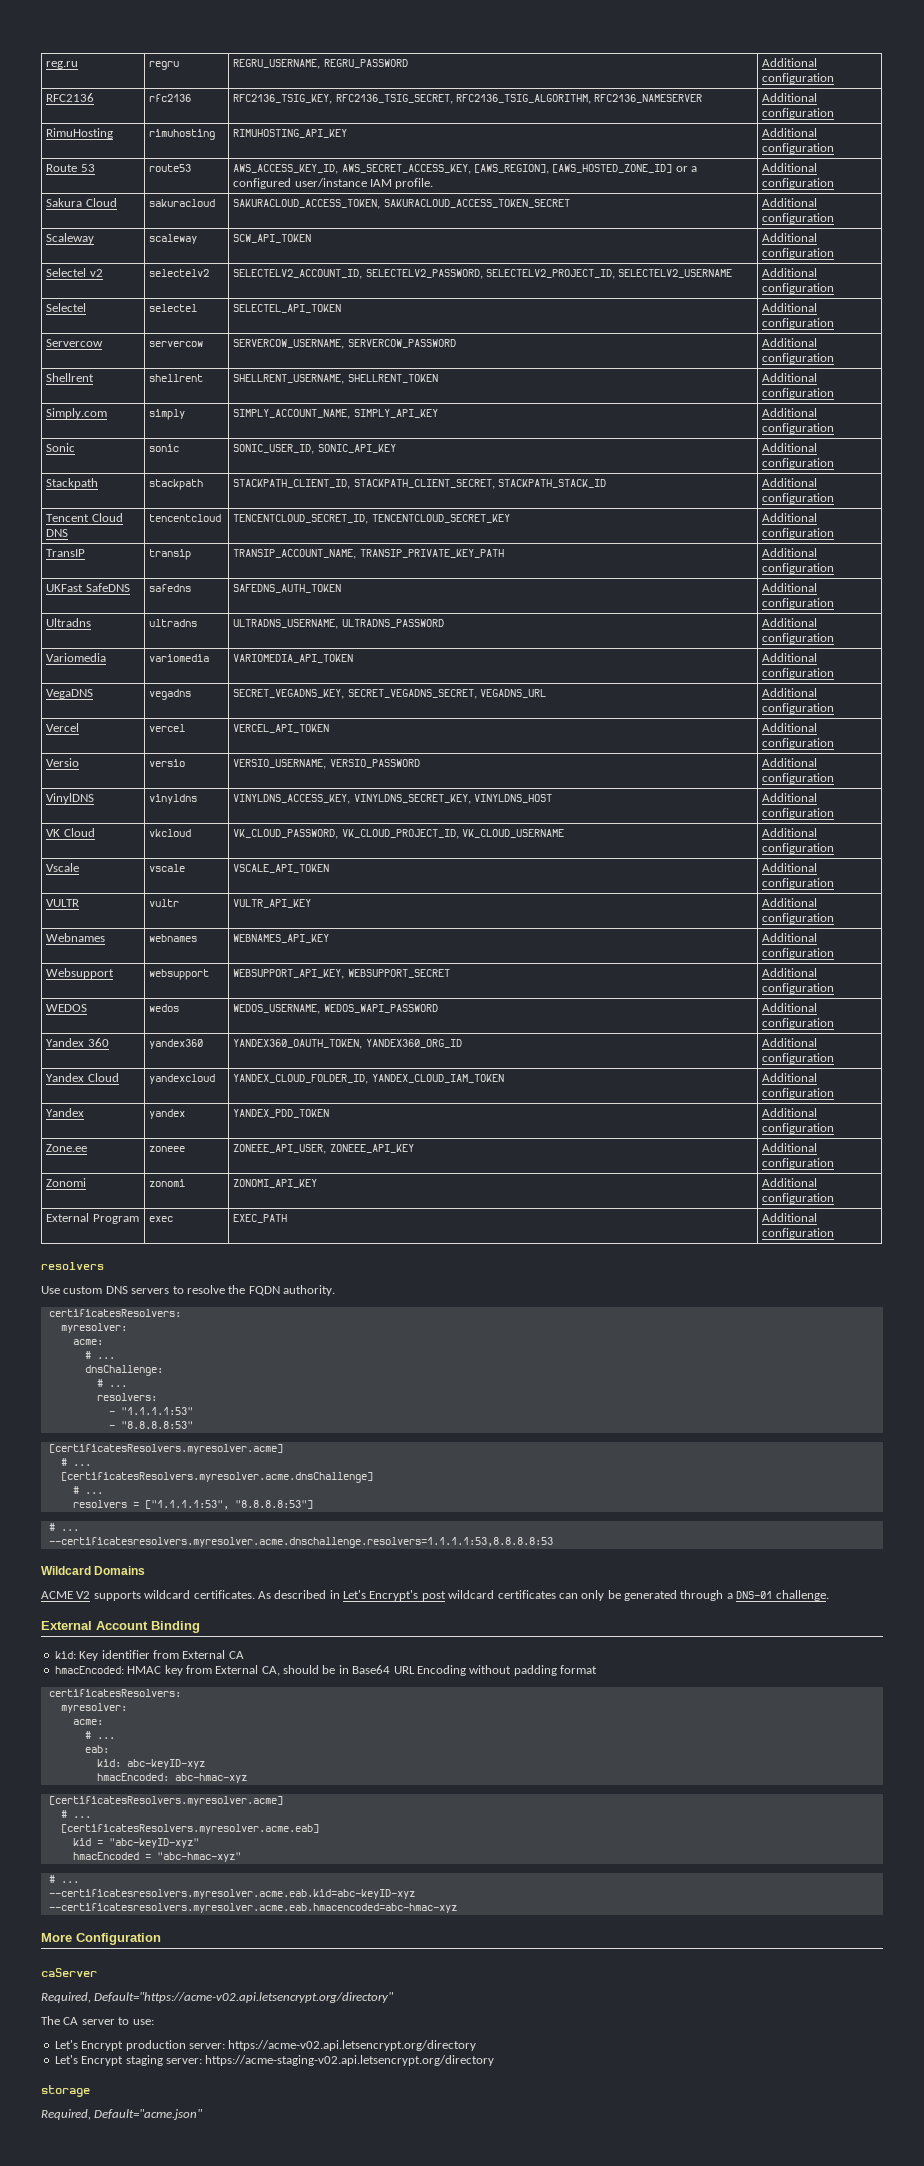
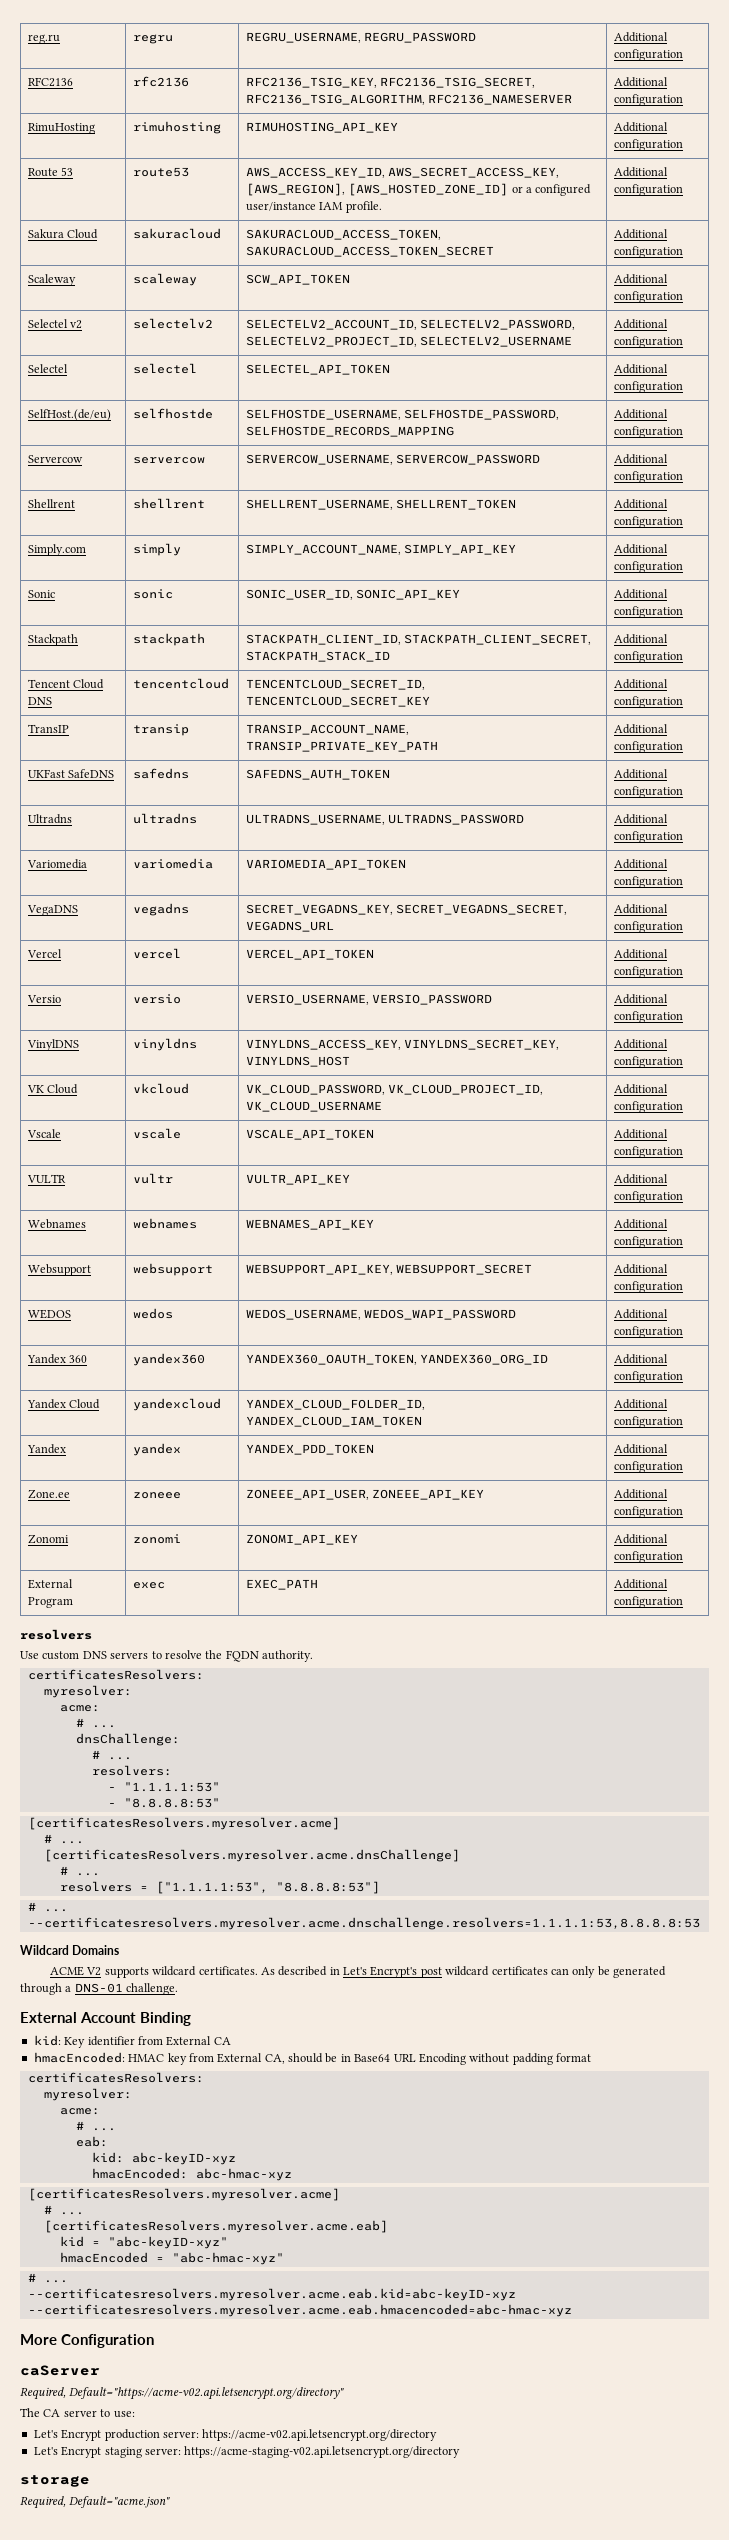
+ SelfHost.(de/eu) | selfhostde | SELFHOSTDE_USERNAME, SELFHOSTDE_PASSWORD, SELFHOSTDE_RECORDS_MAPPING | Additional configuration

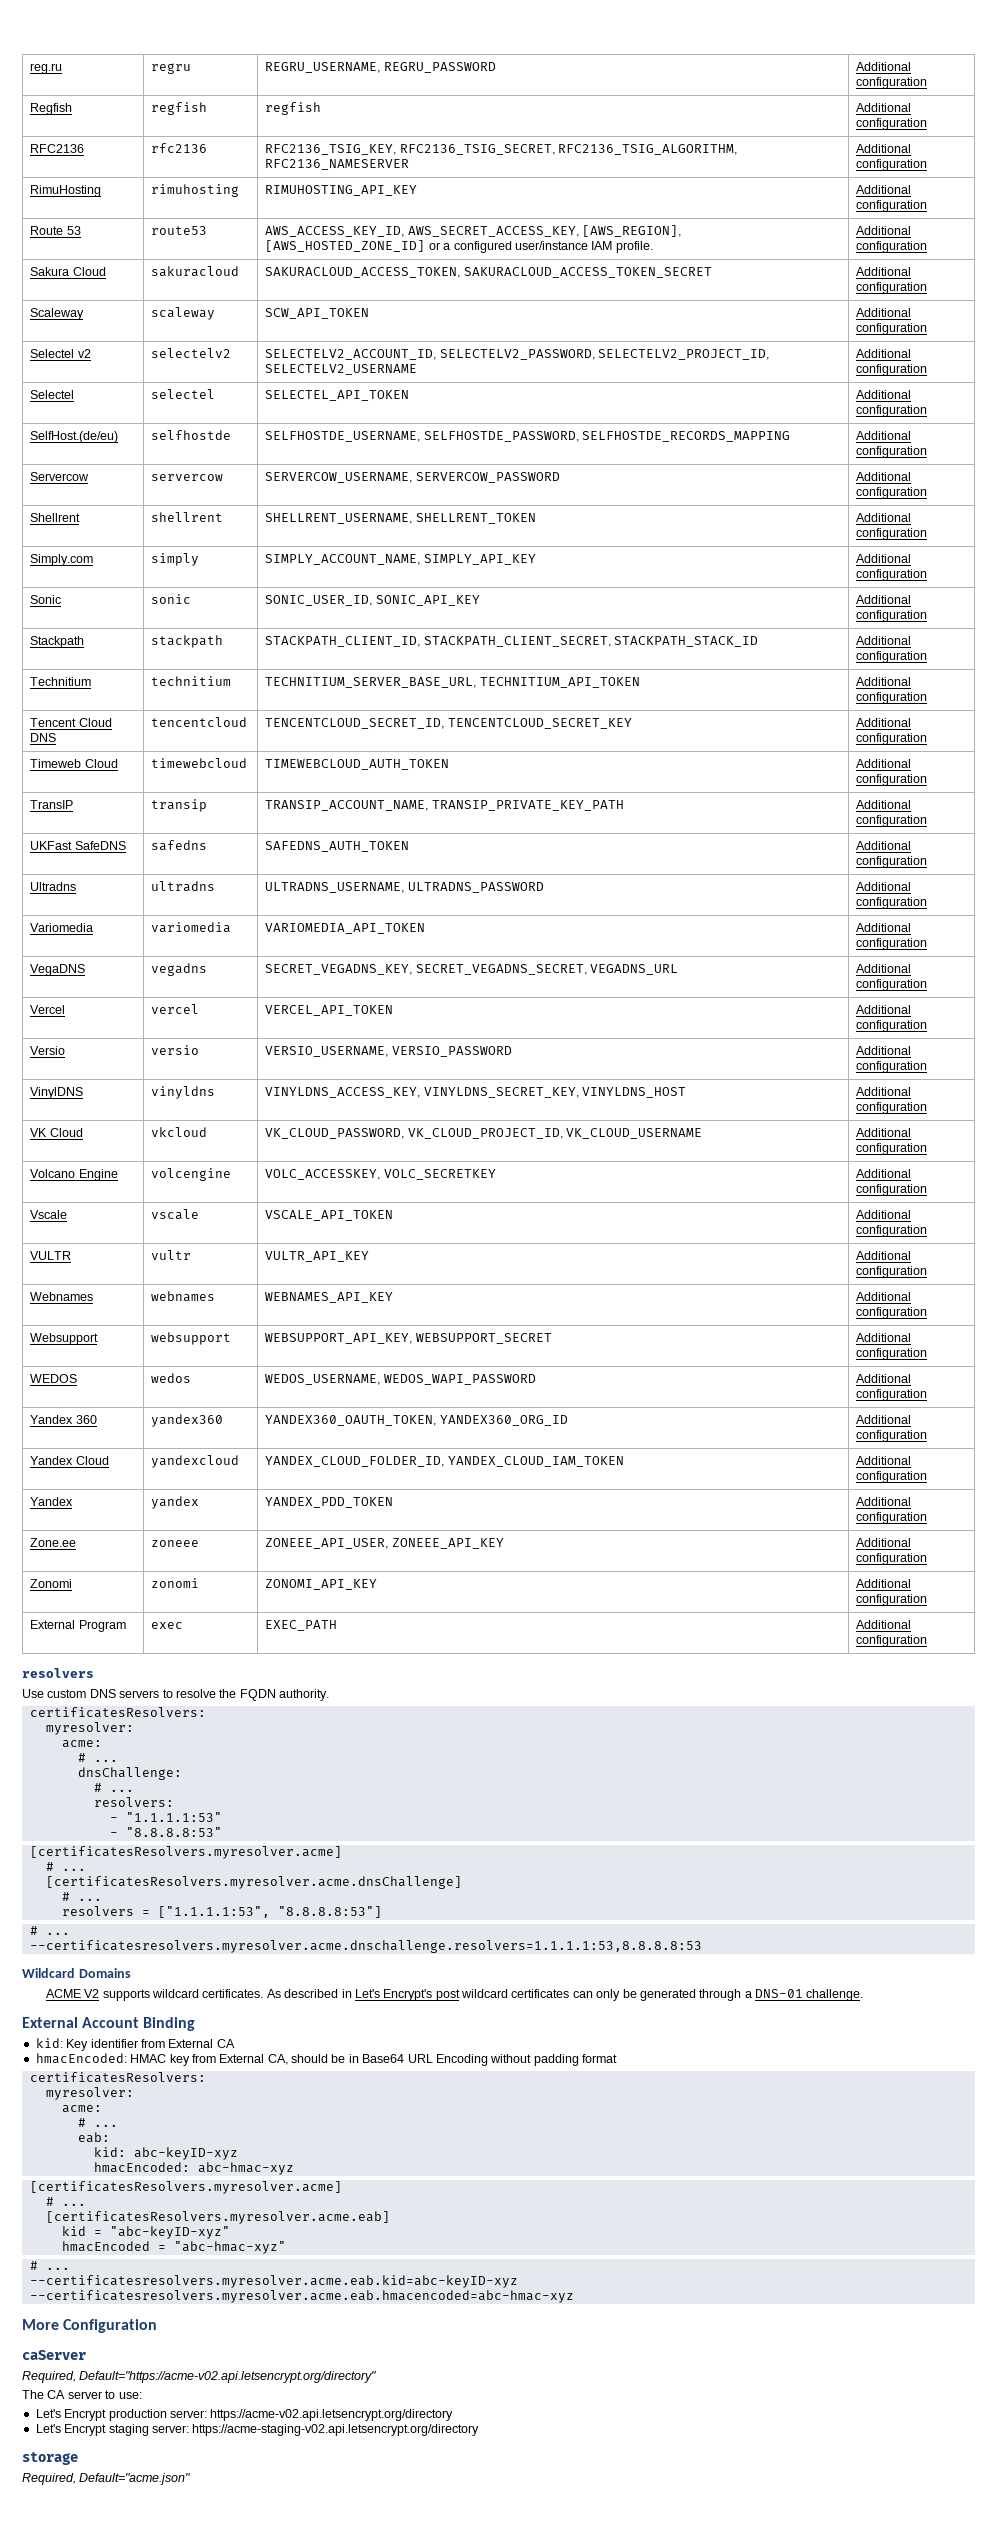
+ Regfish | regfish | regfish | Additional configuration
+ Technitium | technitium | TECHNITIUM_SERVER_BASE_URL, TECHNITIUM_API_TOKEN | Additional configuration
+ Timeweb Cloud | timewebcloud | TIMEWEBCLOUD_AUTH_TOKEN | Additional configuration
+ Volcano Engine | volcengine | VOLC_ACCESSKEY, VOLC_SECRETKEY | Additional configuration

